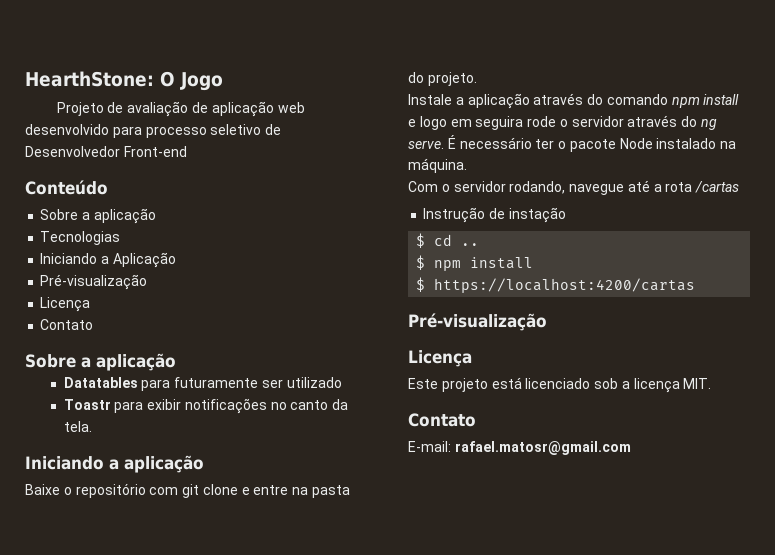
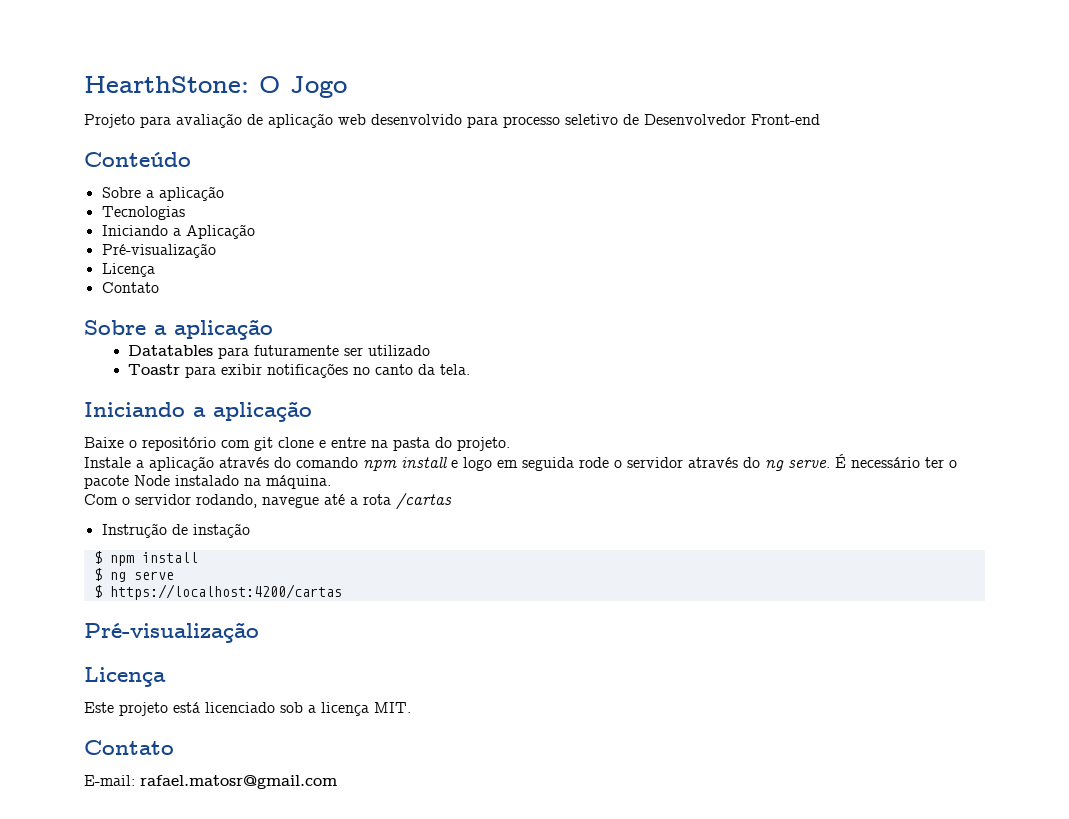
- Projeto de avaliação de aplicação web desenvolvido para processo seletivo de Desenvolvedor Front-end
+ Projeto para avaliação de aplicação web desenvolvido para processo seletivo de Desenvolvedor Front-end
- Instale a aplicação através do comando npm install e logo em seguira rode o servidor através do ng serve.
+ Instale a aplicação através do comando npm install e logo em seguida rode o servidor através do ng serve.
- $ cd ..
  $ npm install
+ $ ng serve

